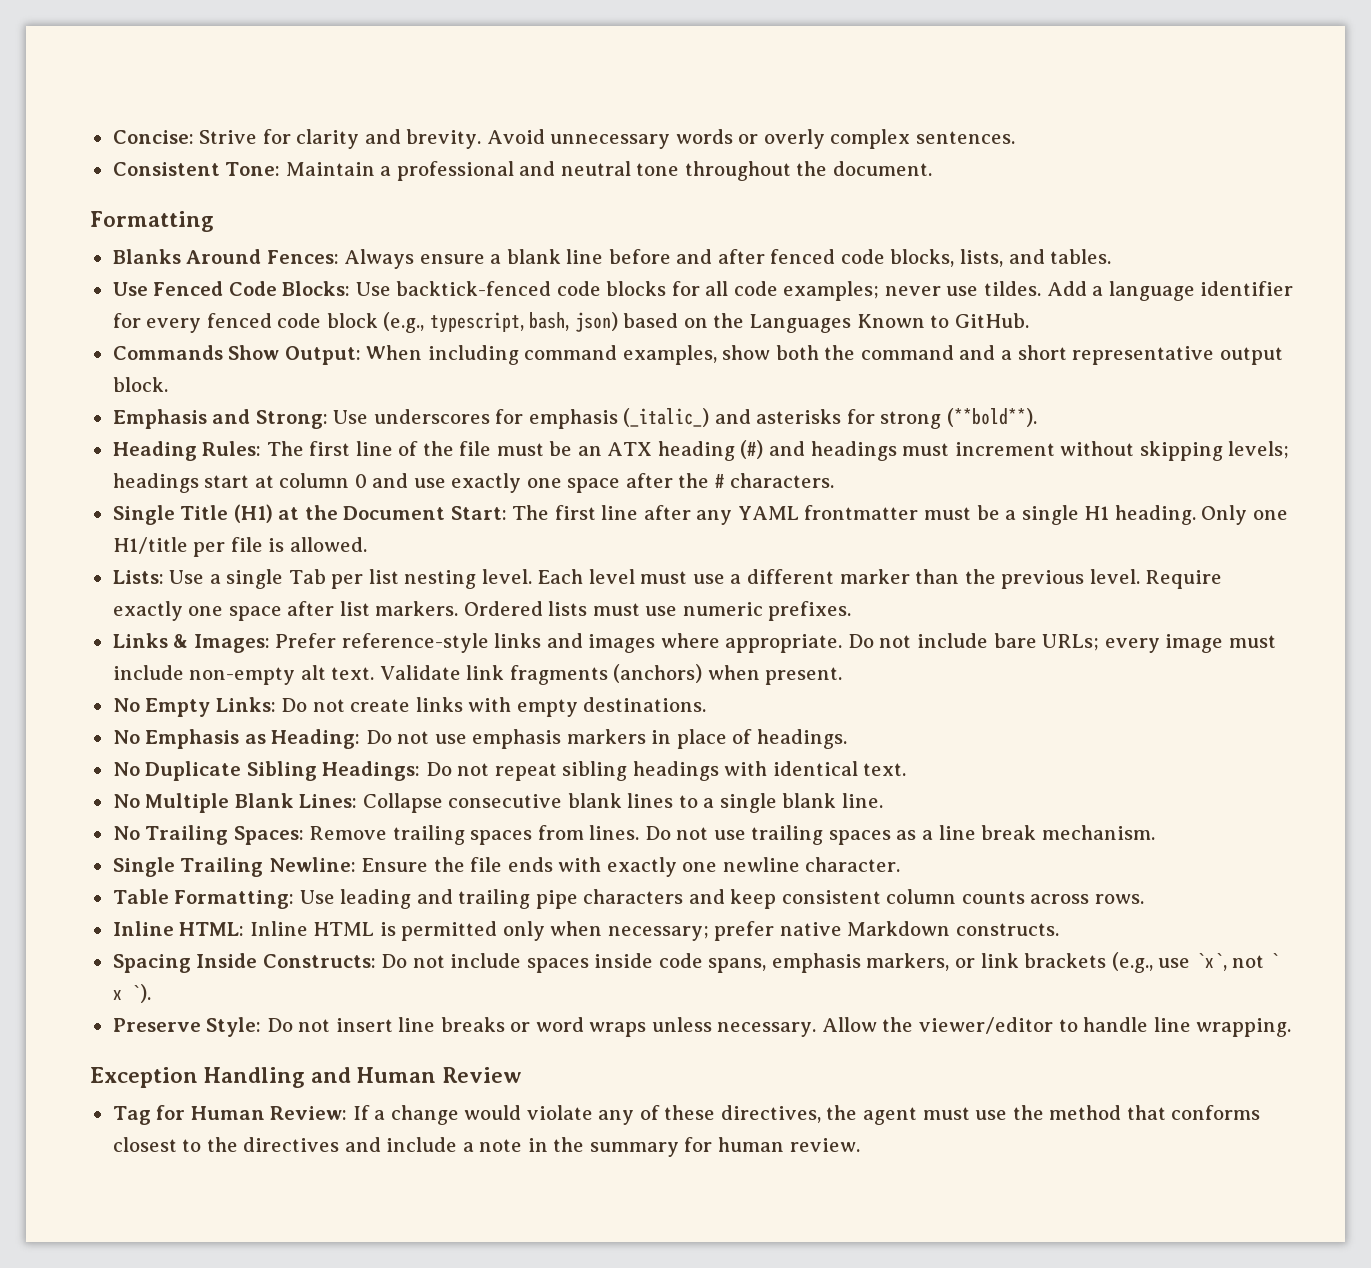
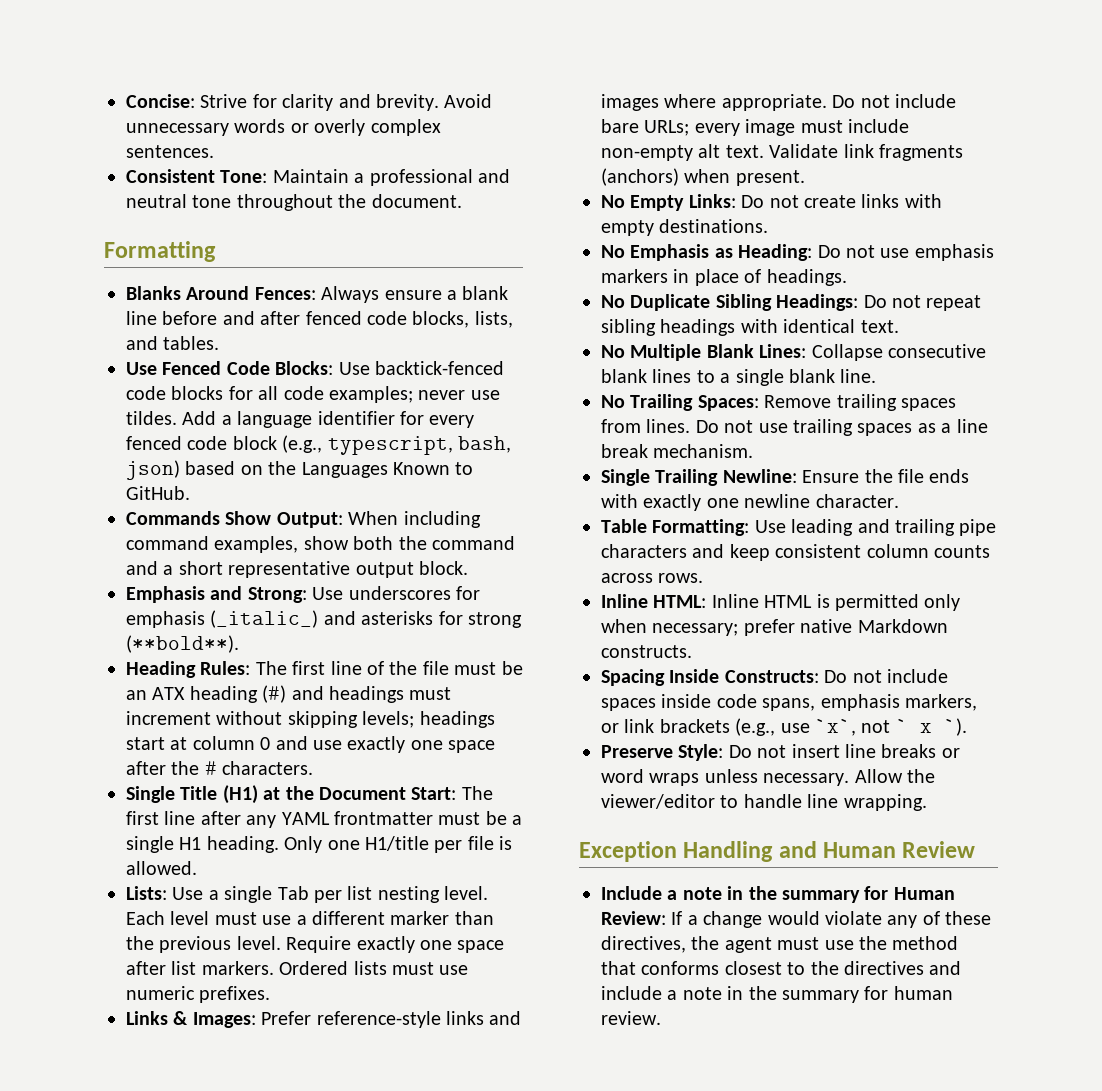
- Tag for Human Review: If a change would violate any of these directives, the agent must use the method that conforms closest to the directives and include a note in the summary for human review.
+ Include a note in the summary for Human Review: If a change would violate any of these directives, the agent must use the method that conforms closest to the directives and include a note in the summary for human review.

